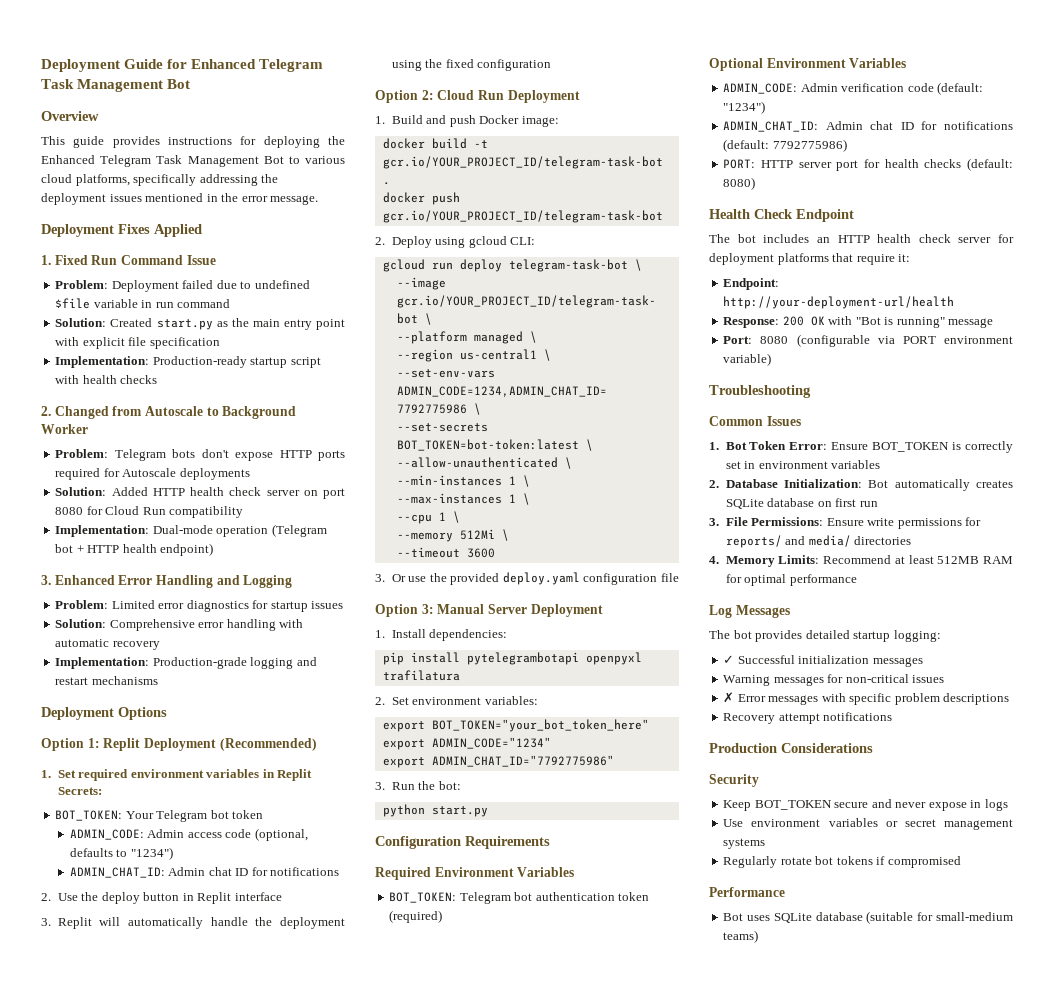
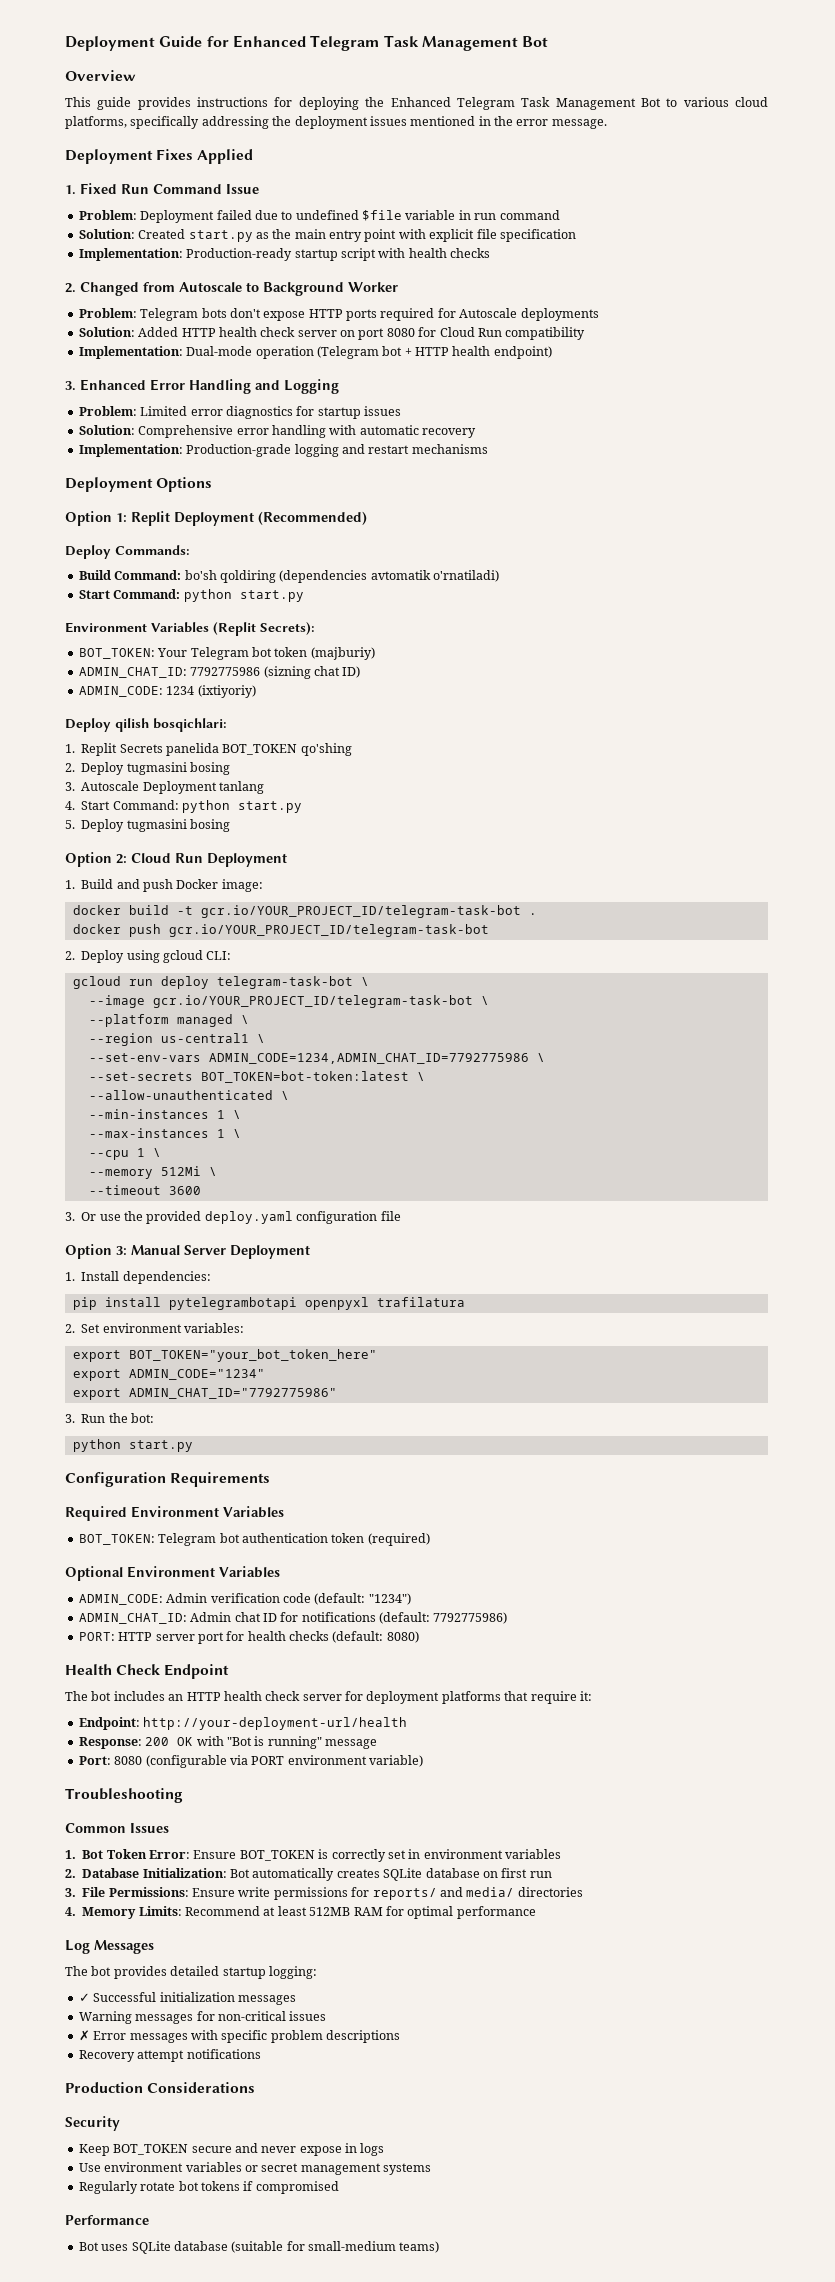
- 1. Set required environment variables in Replit Secrets:
+ Deploy Commands:
+ Build Command: bo'sh qoldiring (dependencies avtomatik o'rnatiladi)
+ Start Command: python start.py
+ Environment Variables (Replit Secrets):
- BOT_TOKEN: Your Telegram bot token
- ADMIN_CODE: Admin access code (optional, defaults to "1234")
- ADMIN_CHAT_ID: Admin chat ID for notifications
- 2. Use the deploy button in Replit interface
- 3. Replit will automatically handle the deployment using the fixed configuration
+ BOT_TOKEN: Your Telegram bot token (majburiy)
+ ADMIN_CHAT_ID: 7792775986 (sizning chat ID)
+ ADMIN_CODE: 1234 (ixtiyoriy)
+ Deploy qilish bosqichlari:
+ 1. Replit Secrets panelida BOT_TOKEN qo'shing
+ 2. Deploy tugmasini bosing
+ 3. Autoscale Deployment tanlang
+ 4. Start Command: python start.py
+ 5. Deploy tugmasini bosing

